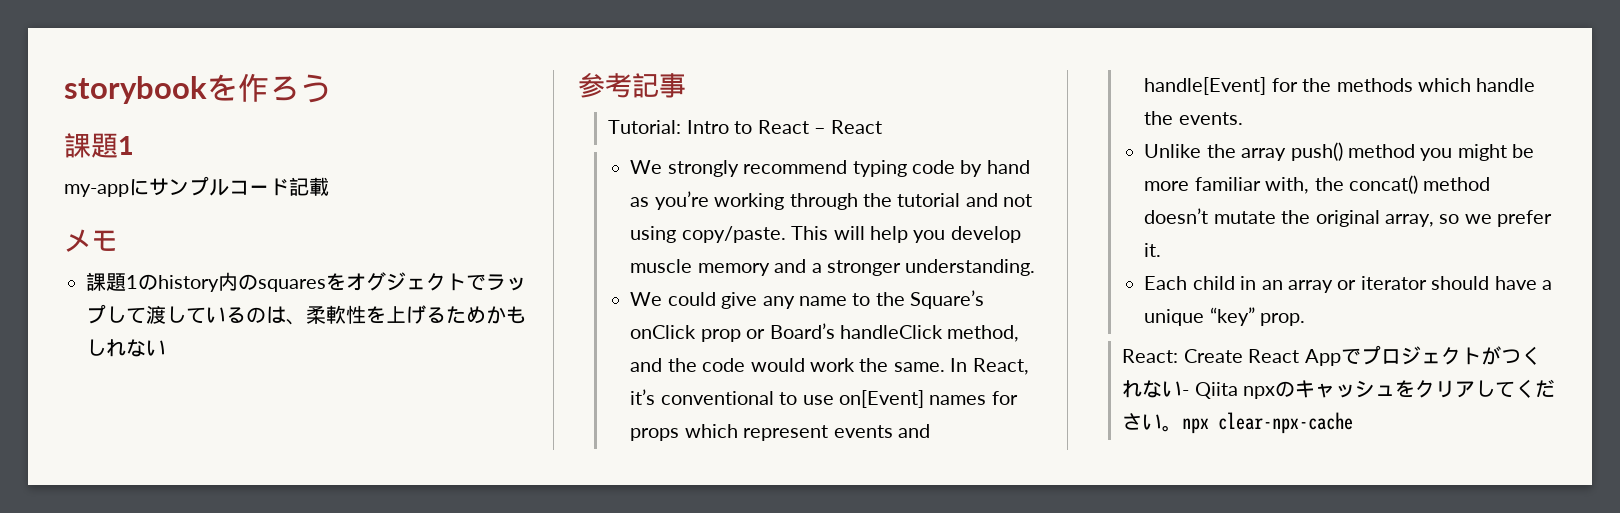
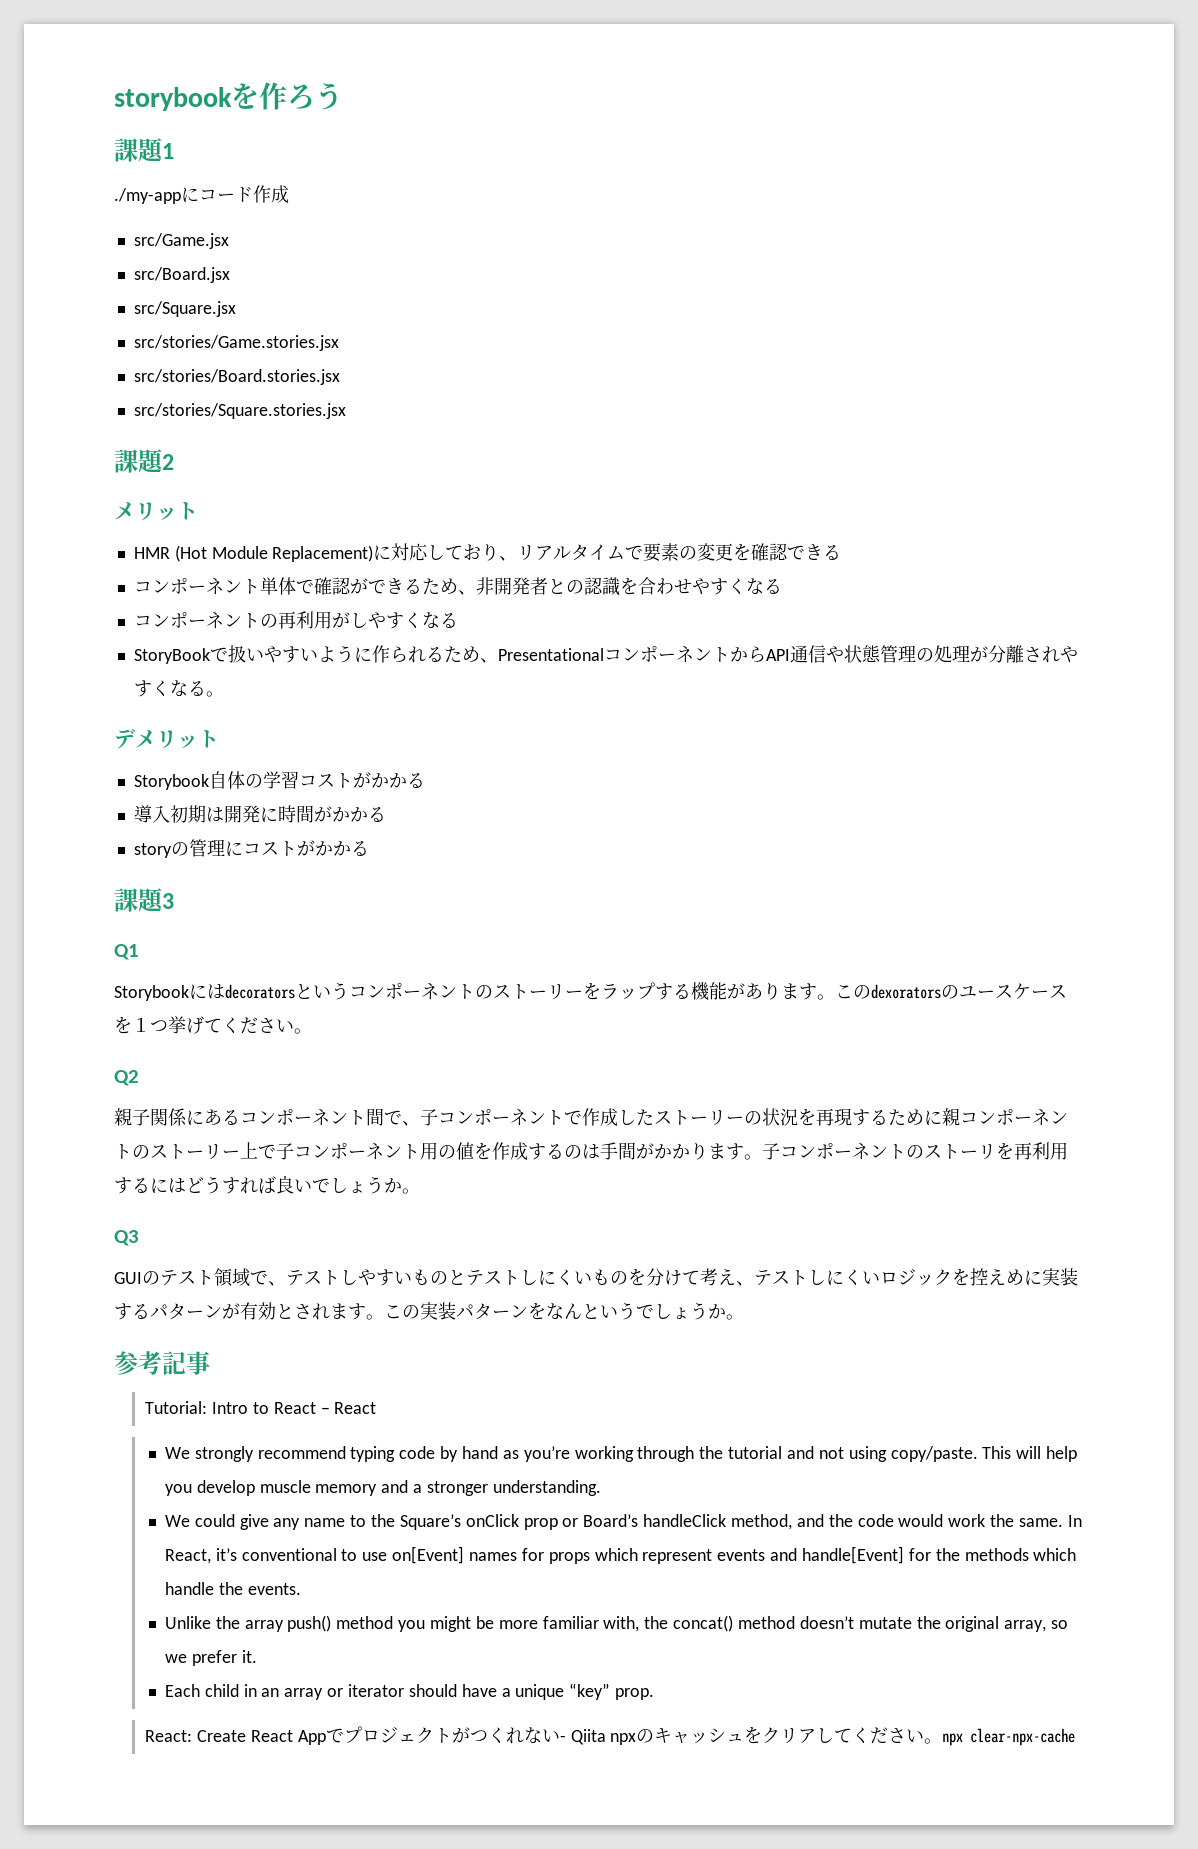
- my-appにサンプルコード記載
- メモ
- 課題1のhistory内のsquaresをオグジェクトでラップして渡しているのは、柔軟性を上げるためかもしれない
+ ./my-appにコード作成
+ src/Game.jsx
+ src/Board.jsx
+ src/Square.jsx
+ src/stories/Game.stories.jsx
+ src/stories/Board.stories.jsx
+ src/stories/Square.stories.jsx
+ 課題2
+ メリット
+ HMR (Hot Module Replacement)に対応しており、リアルタイムで要素の変更を確認できる
+ コンポーネント単体で確認ができるため、非開発者との認識を合わせやすくなる
+ コンポーネントの再利用がしやすくなる
+ StoryBookで扱いやすいように作られるため、PresentationalコンポーネントからAPI通信や状態管理の処理が分離されやすくなる。
+ デメリット
+ Storybook自体の学習コストがかかる
+ 導入初期は開発に時間がかかる
+ storyの管理にコストがかかる
+ 課題3
+ Q1
+ Storybookにはdecoratorsというコンポーネントのストーリーをラップする機能があります。このdexoratorsのユースケースを１つ挙げてください。
+ Q2
+ 親子関係にあるコンポーネント間で、子コンポーネントで作成したストーリーの状況を再現するために親コンポーネントのストーリー上で子コンポーネント用の値を作成するのは手間がかかります。子コンポーネントのストーリを再利用するにはどうすれば良いでしょうか。
+ Q3
+ GUIのテスト領域で、テストしやすいものとテストしにくいものを分けて考え、テストしにくいロジックを控えめに実装するパターンが有効とされます。この実装パターンをなんというでしょうか。

